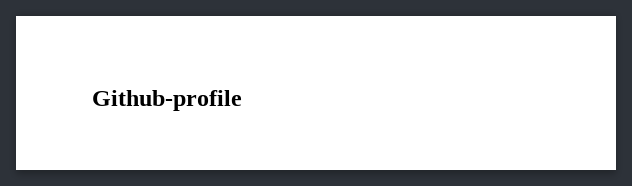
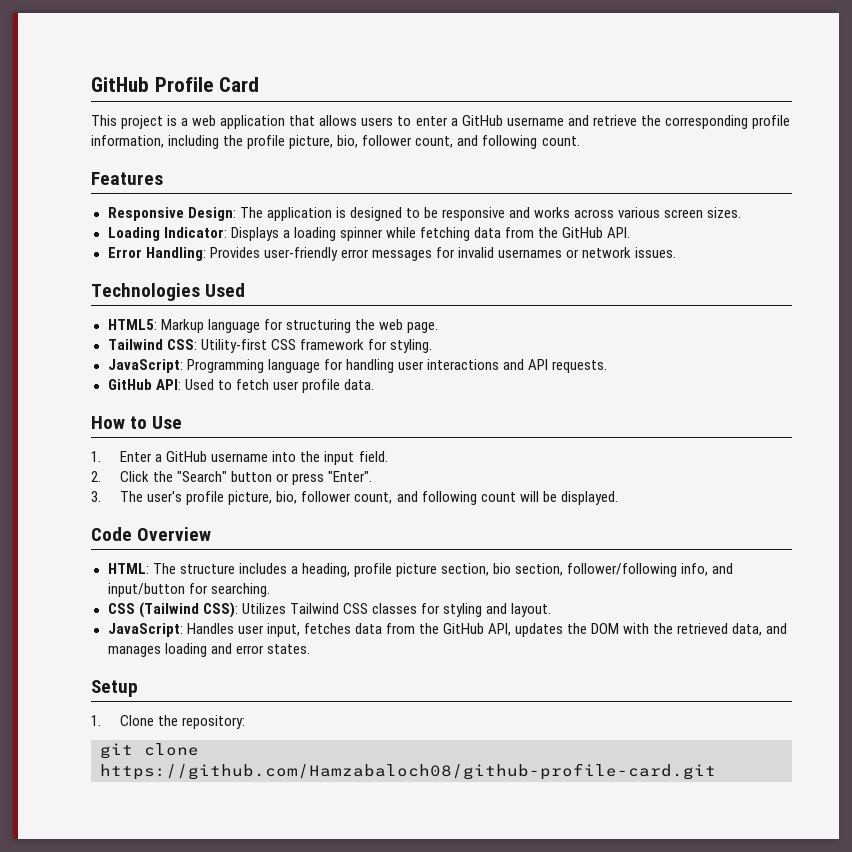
- Github-profile
+ GitHub Profile Card
+ This project is a web application that allows users to enter a GitHub username and retrieve the corresponding profile information, including the profile picture, bio, follower count, and following count.
+ Features
+ Responsive Design: The application is designed to be responsive and works across various screen sizes.
+ Loading Indicator: Displays a loading spinner while fetching data from the GitHub API.
+ Error Handling: Provides user-friendly error messages for invalid usernames or network issues.
+ Technologies Used
+ HTML5: Markup language for structuring the web page.
+ Tailwind CSS: Utility-first CSS framework for styling.
+ JavaScript: Programming language for handling user interactions and API requests.
+ GitHub API: Used to fetch user profile data.
+ How to Use
+ 1. Enter a GitHub username into the input field.
+ 2. Click the "Search" button or press "Enter".
+ 3. The user's profile picture, bio, follower count, and following count will be displayed.
+ Code Overview
+ HTML: The structure includes a heading, profile picture section, bio section, follower/following info, and input/button for searching.
+ CSS (Tailwind CSS): Utilizes Tailwind CSS classes for styling and layout.
+ JavaScript: Handles user input, fetches data from the GitHub API, updates the DOM with the retrieved data, and manages loading and error states.
+ Setup
+ 1. Clone the repository:
+ git clone https://github.com/Hamzabaloch08/github-profile-card.git

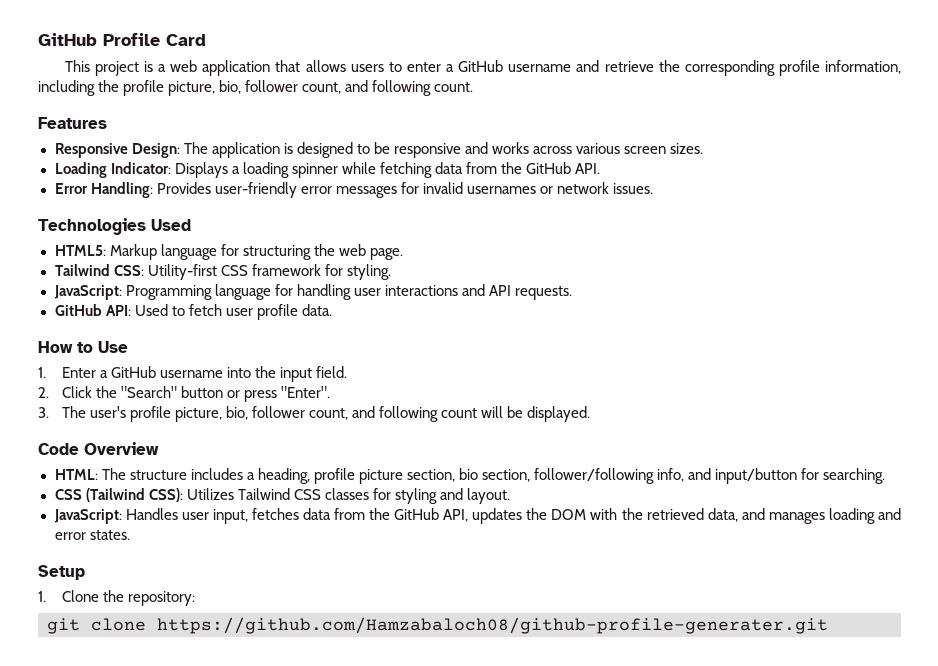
- git clone https://github.com/Hamzabaloch08/github-profile-card.git
+ git clone https://github.com/Hamzabaloch08/github-profile-generater.git

